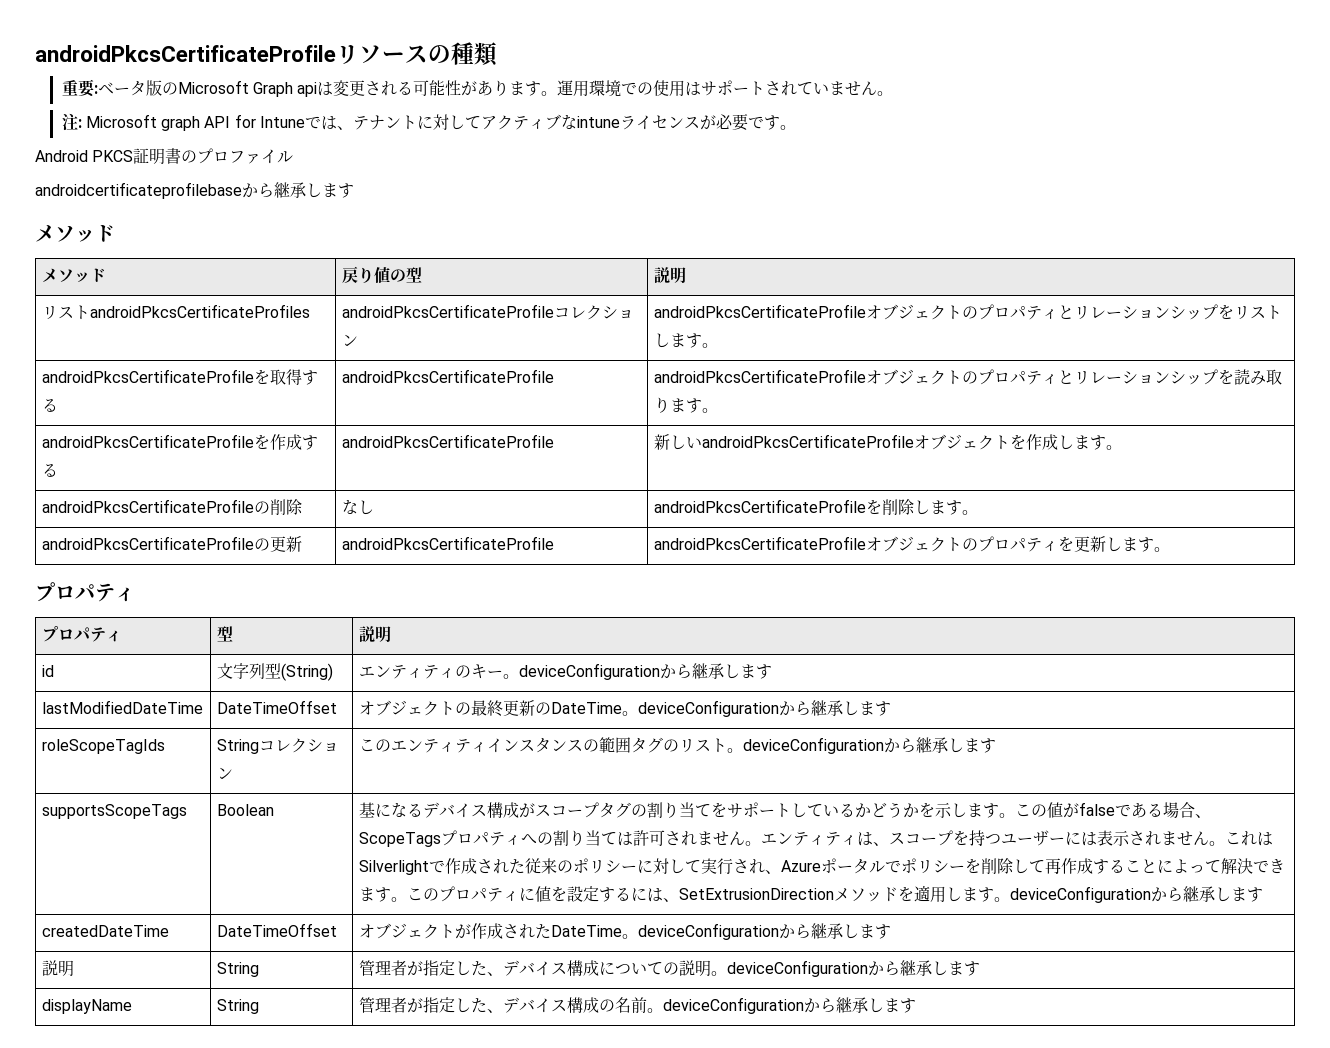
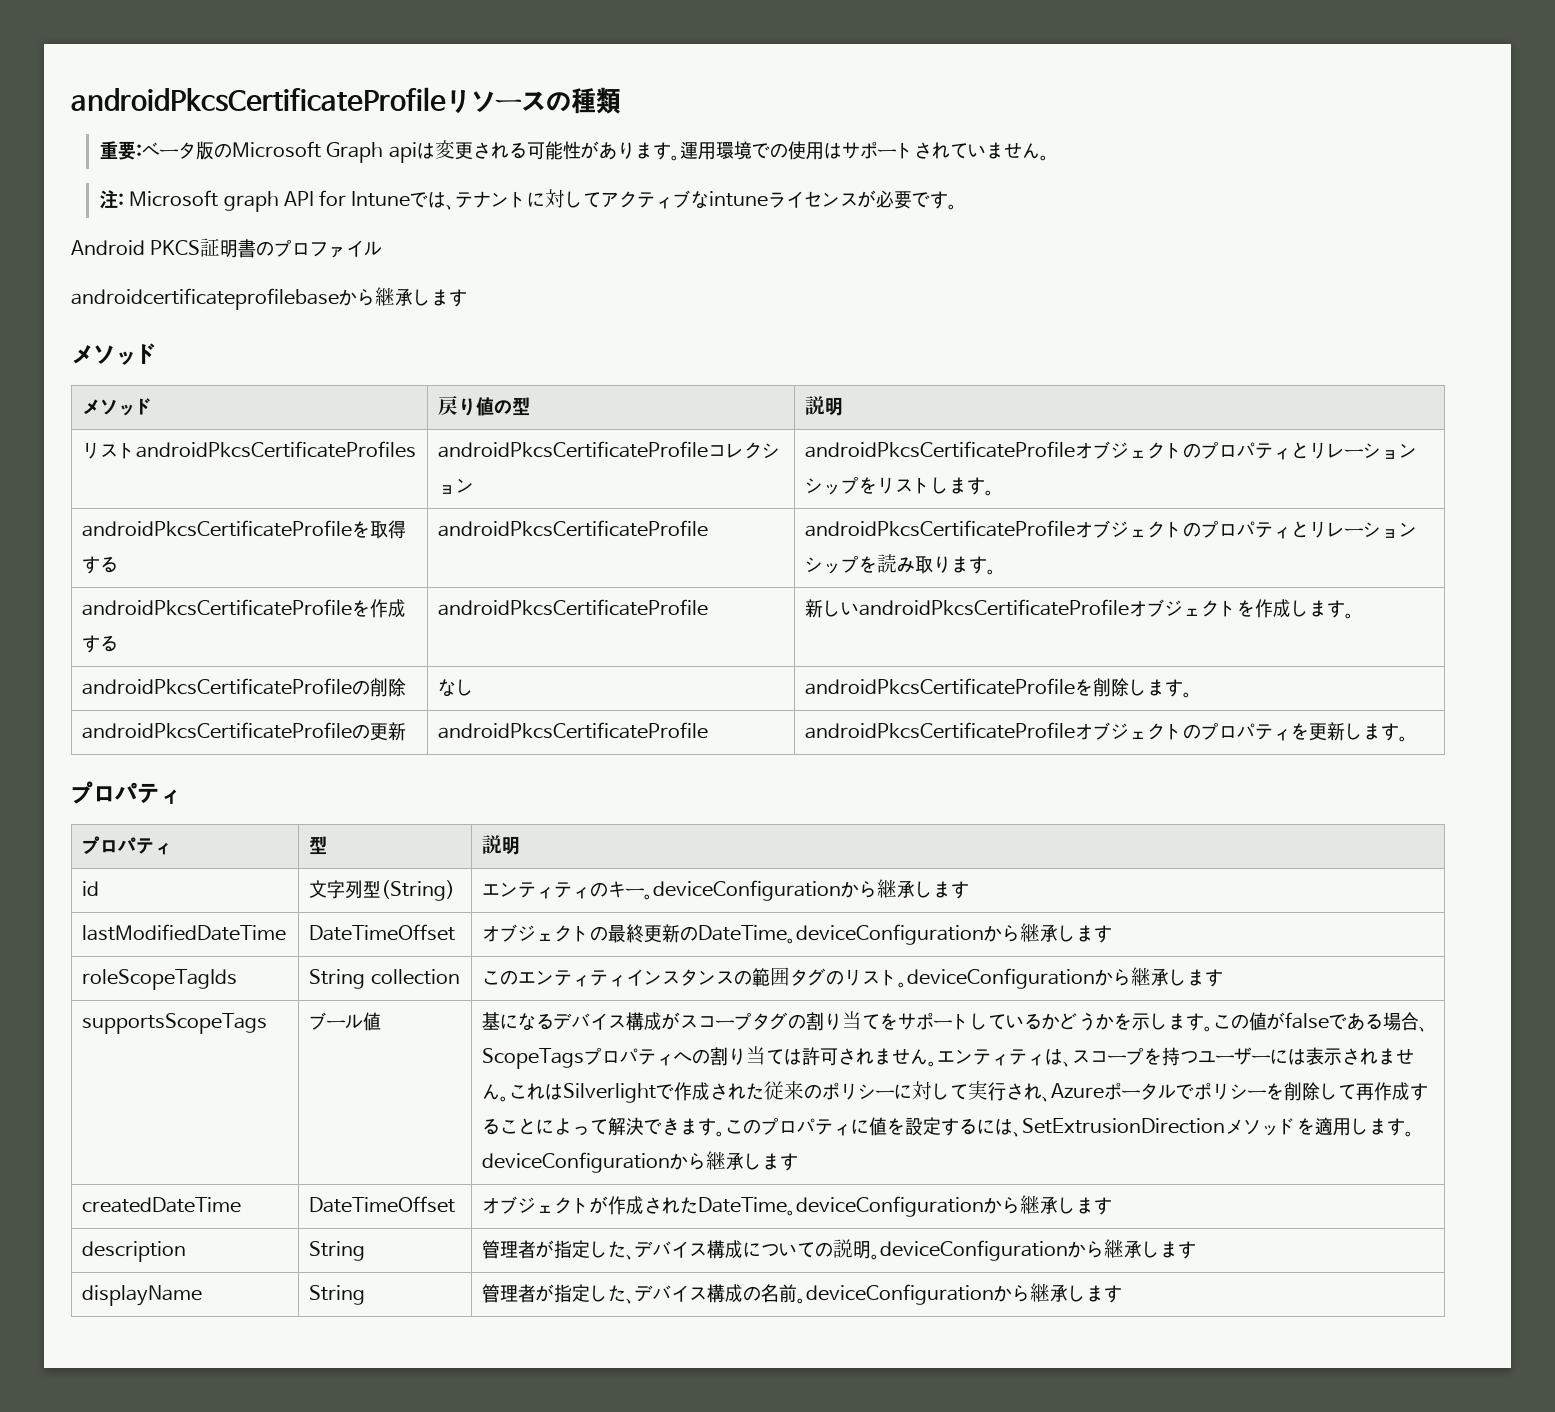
- roleScopeTagIds | Stringコレクション | このエンティティインスタンスの範囲タグのリスト。deviceConfigurationから継承します
+ roleScopeTagIds | String collection | このエンティティインスタンスの範囲タグのリスト。deviceConfigurationから継承します
- Boolean
+ ブール値
- 説明 | String | 管理者が指定した、デバイス構成についての説明。deviceConfigurationから継承します
+ description | String | 管理者が指定した、デバイス構成についての説明。deviceConfigurationから継承します

